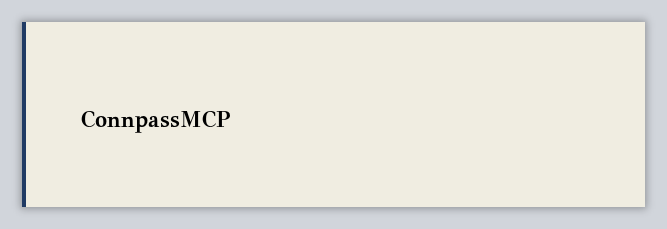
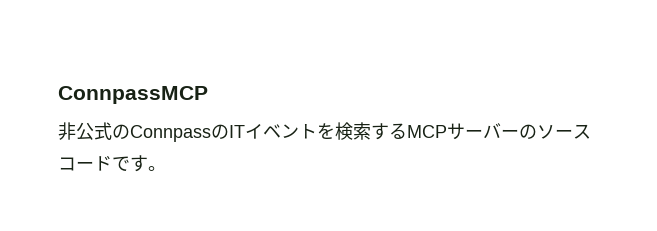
+ 非公式のConnpassのITイベントを検索するMCPサーバーのソースコードです。

